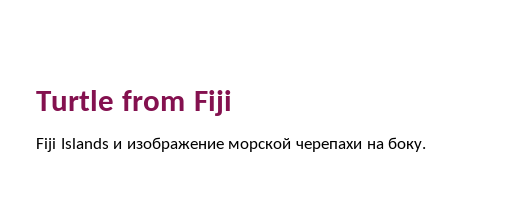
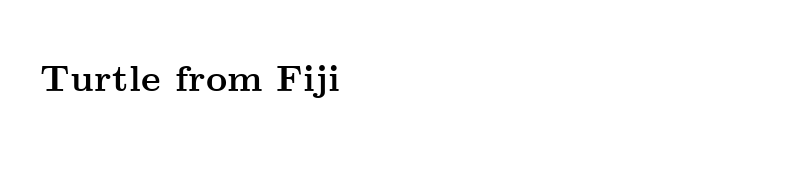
- Fiji Islands и изображение морской черепахи на боку.

